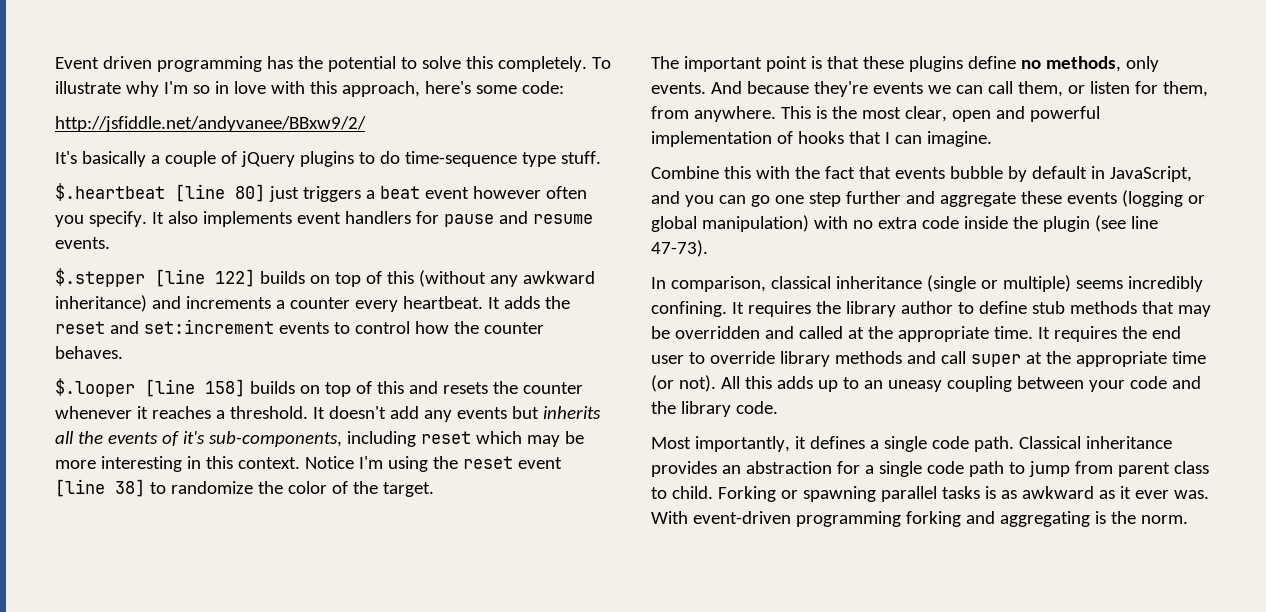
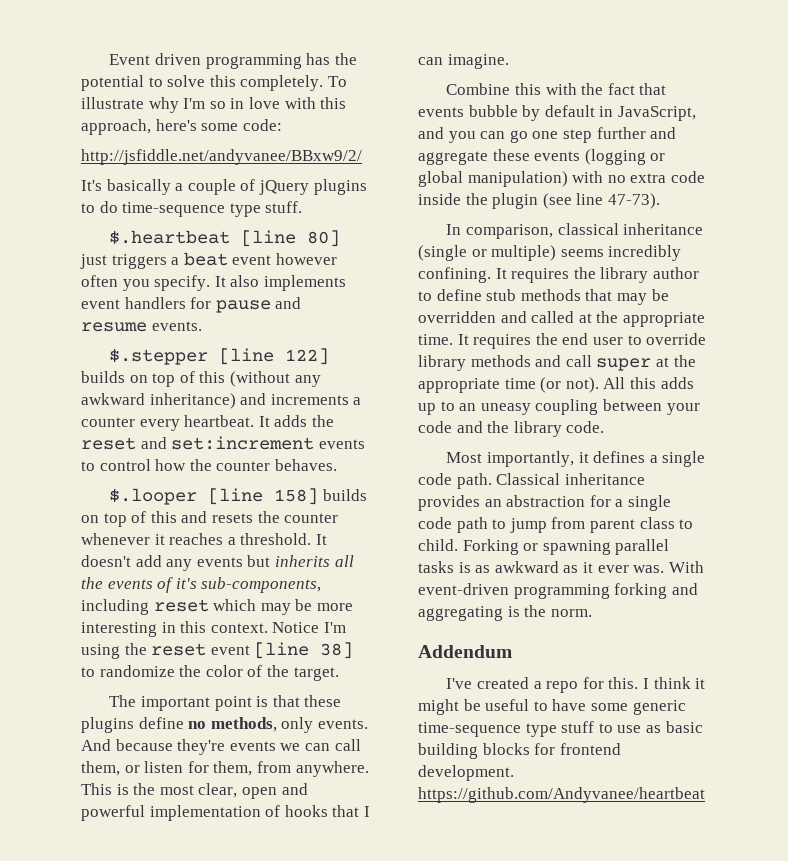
+ Addendum
+ I've created a repo for this. I think it might be useful to have some generic time-sequence type stuff to use as basic building blocks for frontend development. https://github.com/Andyvanee/heartbeat

